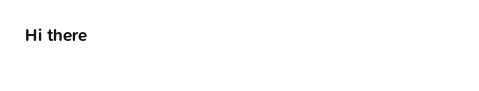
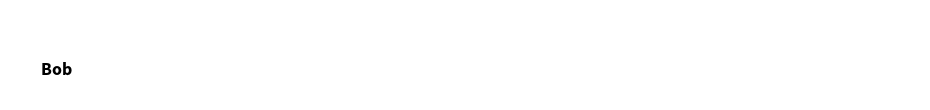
- Hi there
+ Bob

